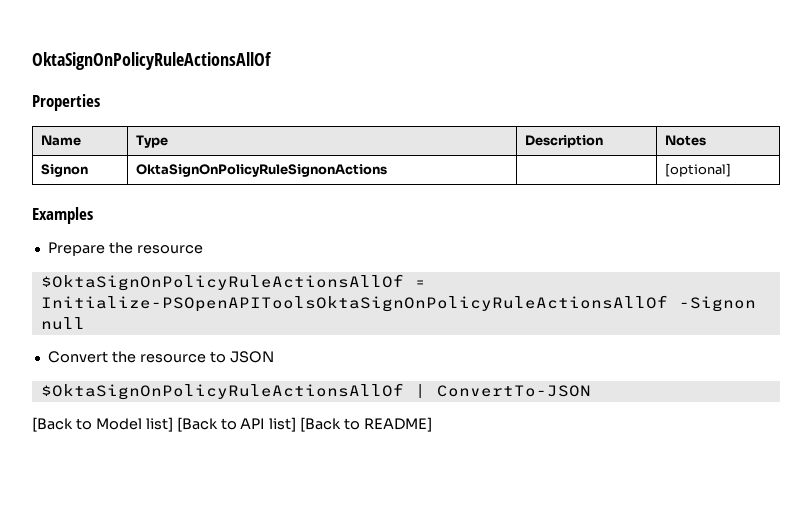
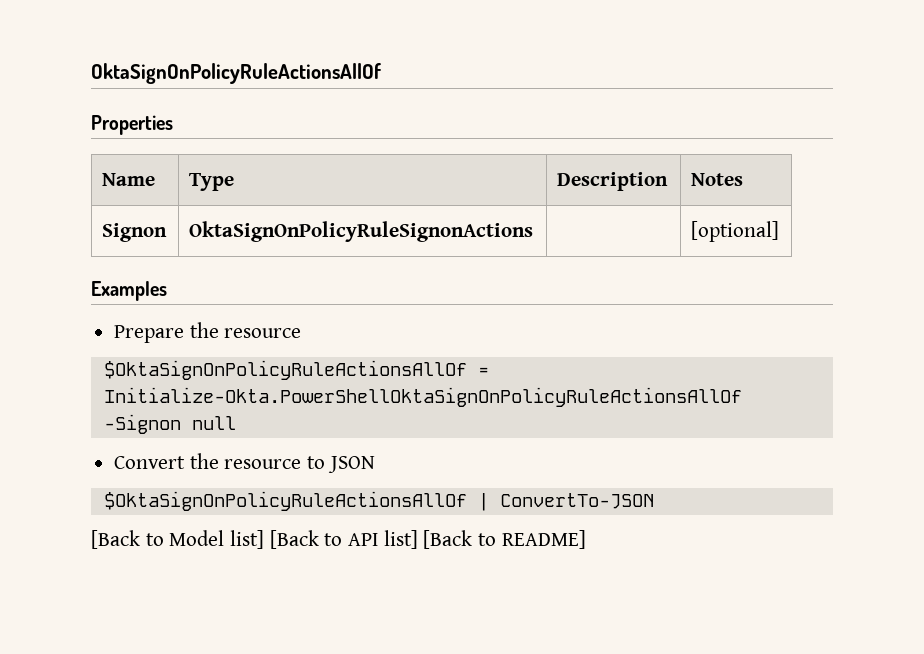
- $OktaSignOnPolicyRuleActionsAllOf = Initialize-PSOpenAPIToolsOktaSignOnPolicyRuleActionsAllOf -Signon null
+ $OktaSignOnPolicyRuleActionsAllOf = Initialize-Okta.PowerShellOktaSignOnPolicyRuleActionsAllOf -Signon null

